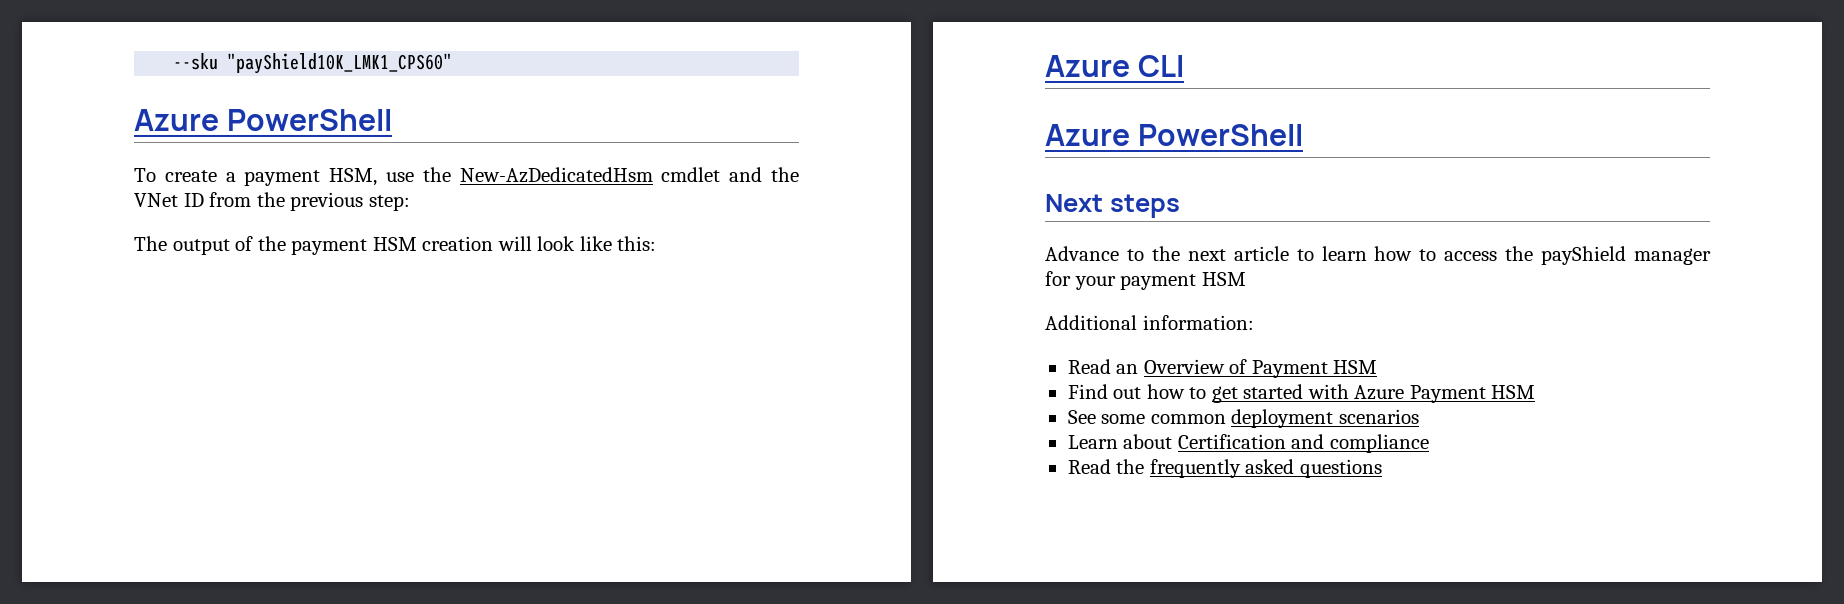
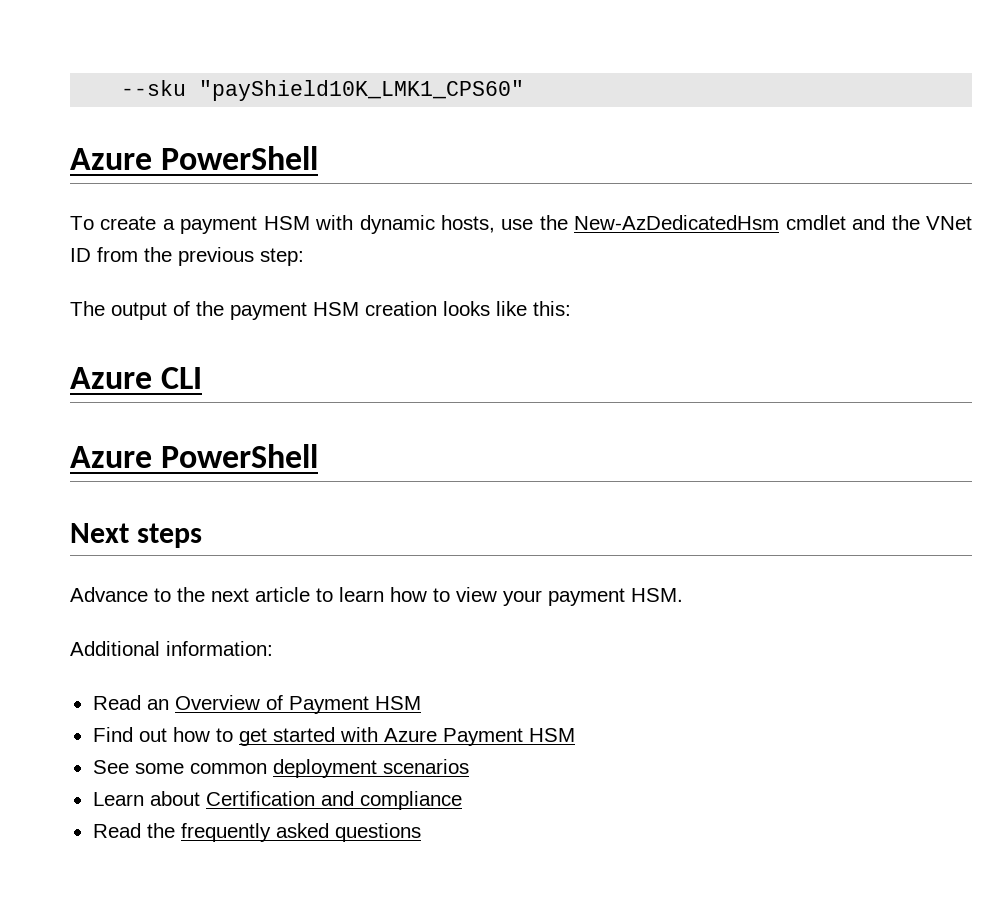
- To create a payment HSM, use the New-AzDedicatedHsm cmdlet and the VNet ID from the previous step:
+ To create a payment HSM with dynamic hosts, use the New-AzDedicatedHsm cmdlet and the VNet ID from the previous step:
- The output of the payment HSM creation will look like this:
+ The output of the payment HSM creation looks like this:
- Advance to the next article to learn how to access the payShield manager for your payment HSM
+ Advance to the next article to learn how to view your payment HSM.

